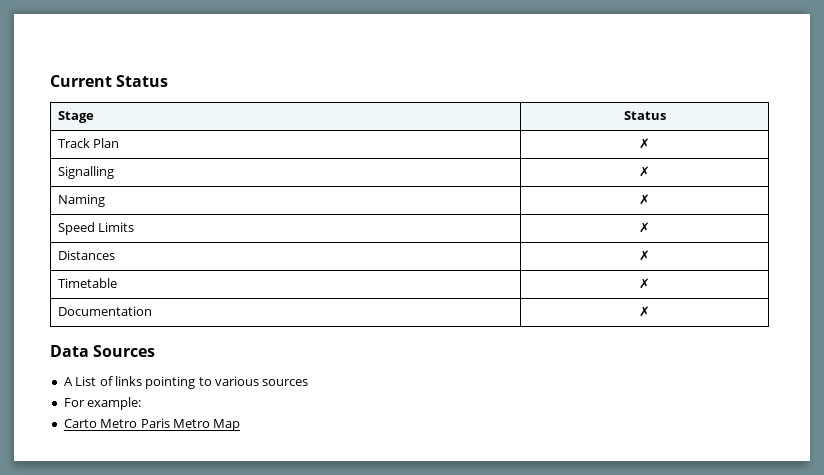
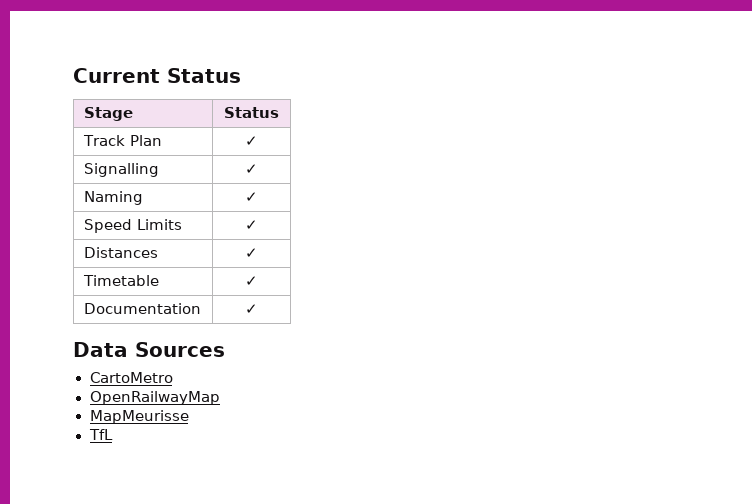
- Track Plan | ✗
+ Track Plan | ✓
- Signalling | ✗
+ Signalling | ✓
- Naming | ✗
+ Naming | ✓
- Speed Limits | ✗
+ Speed Limits | ✓
- Distances | ✗
+ Distances | ✓
- Timetable | ✗
+ Timetable | ✓
- Documentation | ✗
+ Documentation | ✓
- A List of links pointing to various sources
- For example:
- Carto Metro Paris Metro Map
+ CartoMetro
+ OpenRailwayMap
+ MapMeurisse
+ TfL

